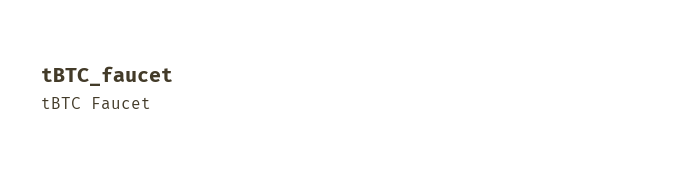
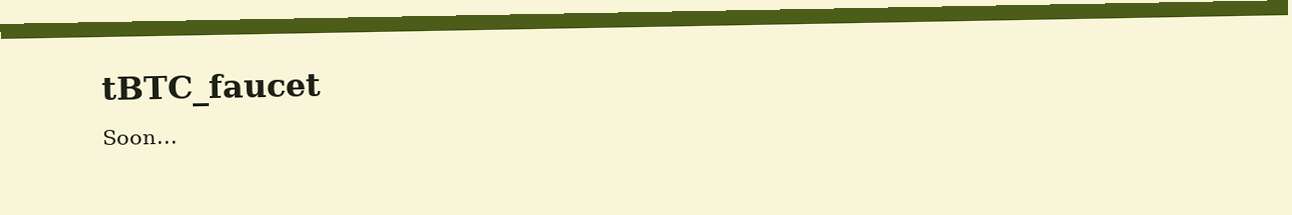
- tBTC Faucet
+ Soon...

